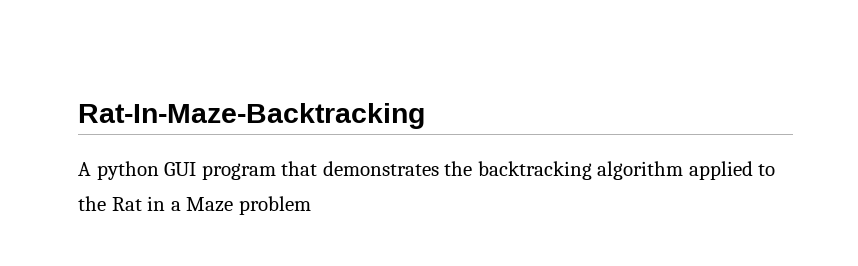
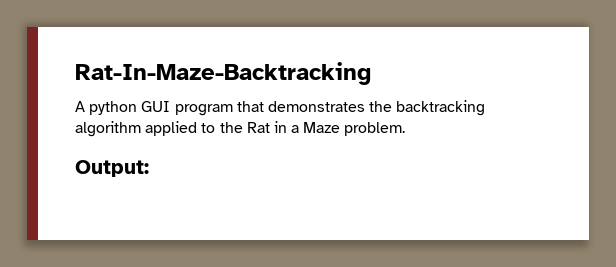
- A python GUI program that demonstrates the backtracking algorithm applied to the Rat in a Maze problem
+ A python GUI program that demonstrates the backtracking algorithm applied to the Rat in a Maze problem.
+ Output:

